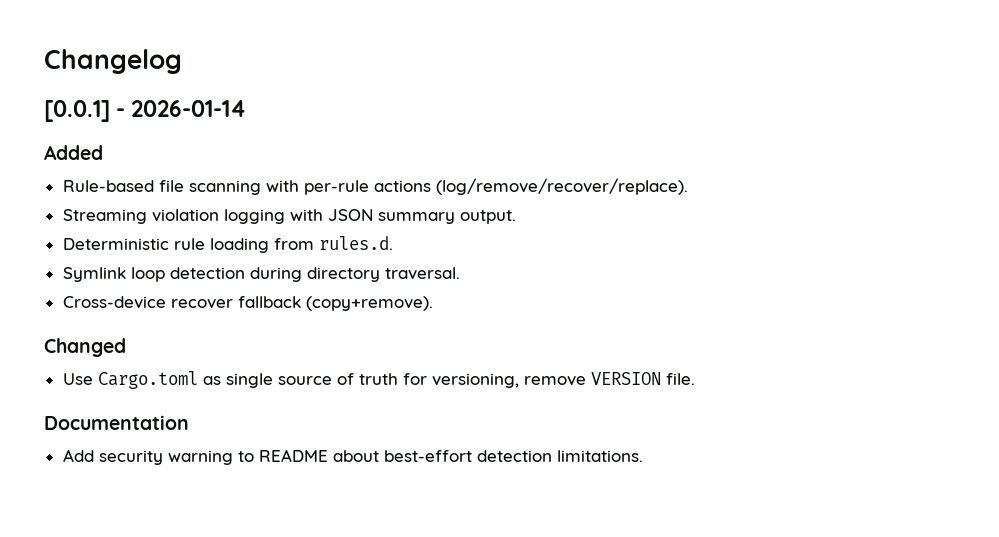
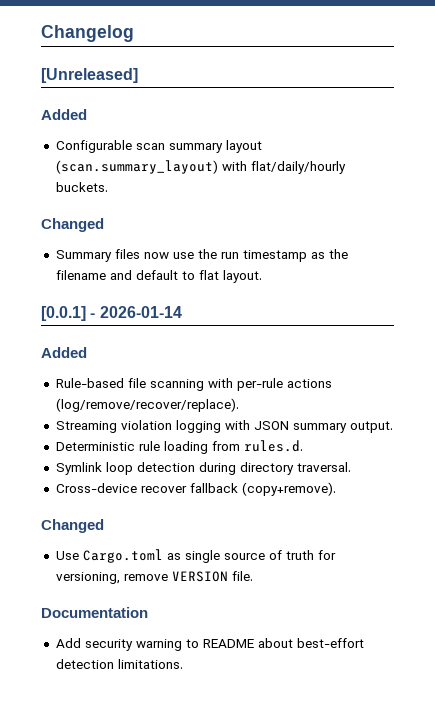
+ [Unreleased]
+ Added
+ Configurable scan summary layout (scan.summary_layout) with flat/daily/hourly buckets.
+ Changed
+ Summary files now use the run timestamp as the filename and default to flat layout.

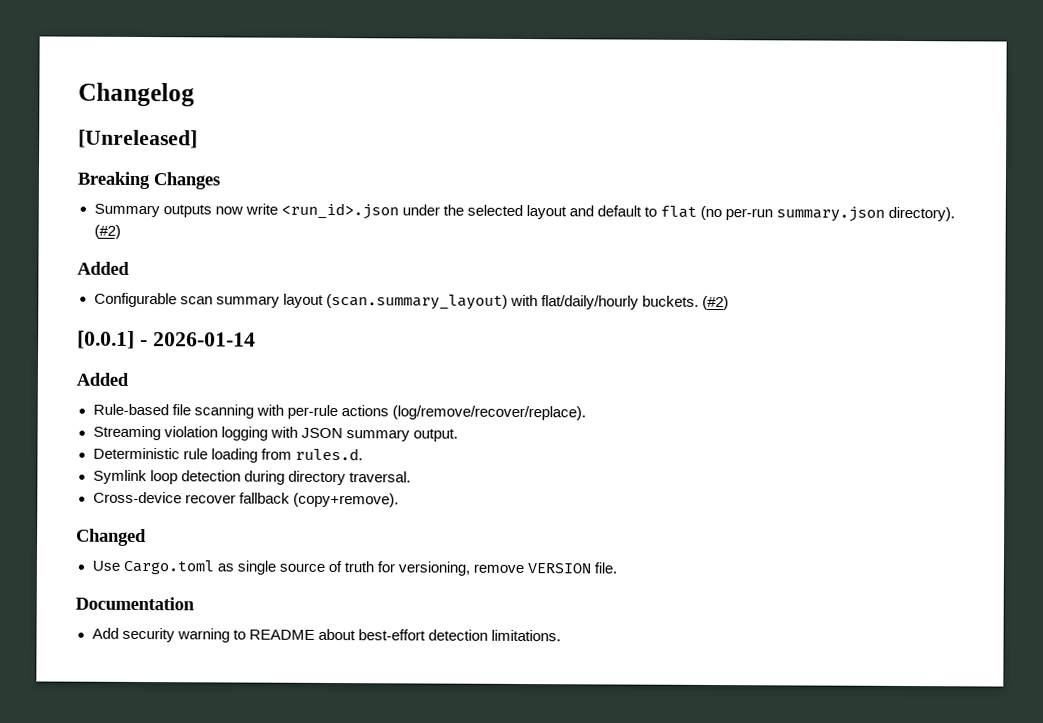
+ Breaking Changes
+ Summary outputs now write <run_id>.json under the selected layout and default to flat (no per-run summary.json directory). (#2)
- Configurable scan summary layout (scan.summary_layout) with flat/daily/hourly buckets.
- Changed
- Summary files now use the run timestamp as the filename and default to flat layout.
+ Configurable scan summary layout (scan.summary_layout) with flat/daily/hourly buckets. (#2)

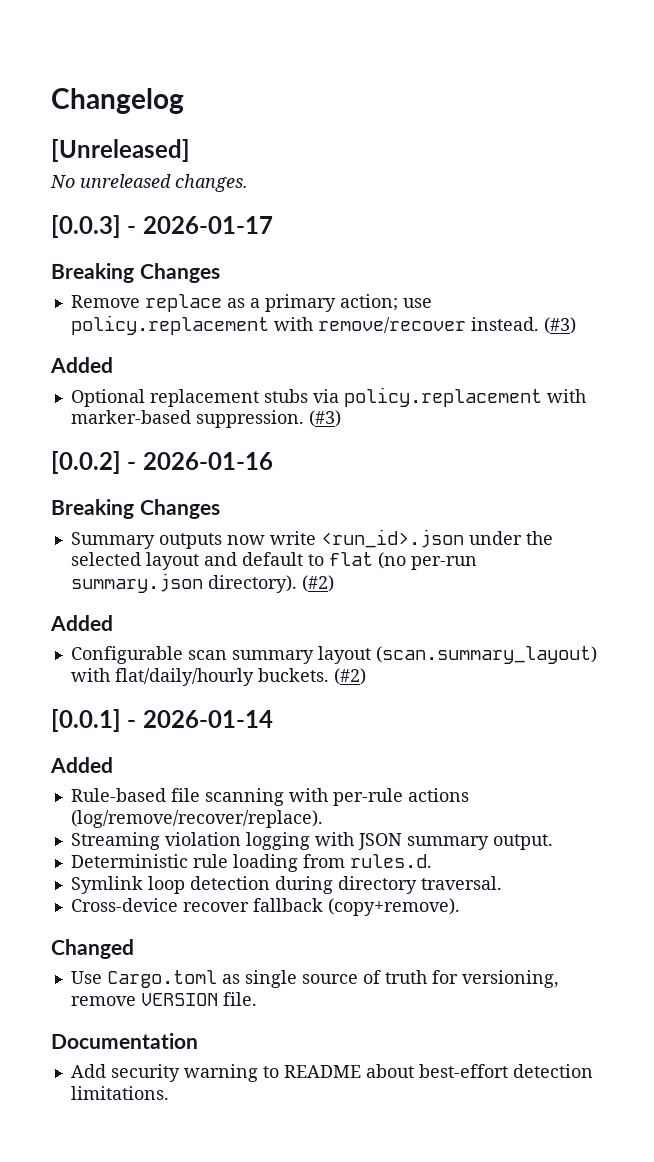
+ No unreleased changes.
+ [0.0.3] - 2026-01-17
+ Breaking Changes
+ Remove replace as a primary action; use policy.replacement with remove/recover instead. (#3)
+ Added
+ Optional replacement stubs via policy.replacement with marker-based suppression. (#3)
+ [0.0.2] - 2026-01-16

